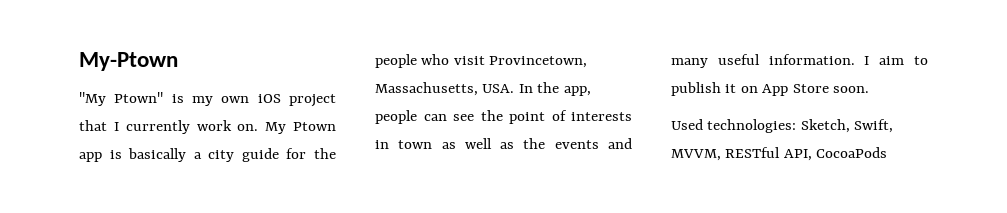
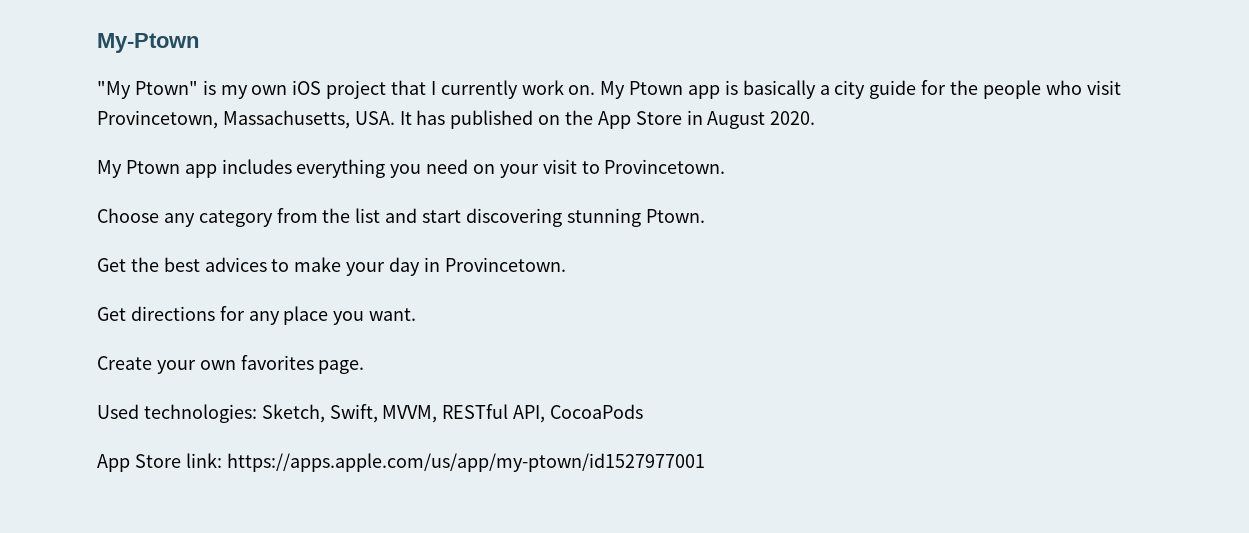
- My Ptown app is basically a city guide for the people who visit Provincetown, Massachusetts, USA. In the app, people can see the point of interests in town as well as the events and many useful information. I aim to publish it on App Store soon.
+ My Ptown app is basically a city guide for the people who visit Provincetown, Massachusetts, USA. It has published on the App Store in August 2020.
+ My Ptown app includes everything you need on your visit to Provincetown.
+ Choose any category from the list and start discovering stunning Ptown.
+ Get the best advices to make your day in Provincetown.
+ Get directions for any place you want.
+ Create your own favorites page.
+ App Store link: https://apps.apple.com/us/app/my-ptown/id1527977001

